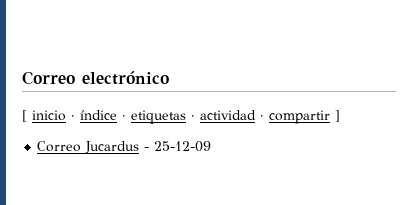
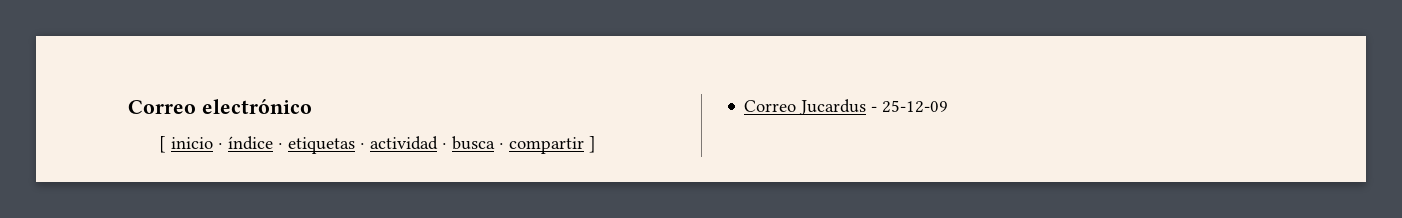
- [ inicio · índice · etiquetas · actividad · compartir ]
+ [ inicio · índice · etiquetas · actividad · busca · compartir ]

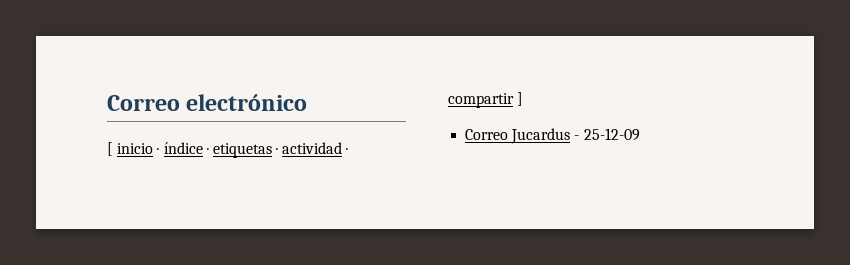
- [ inicio · índice · etiquetas · actividad · busca · compartir ]
+ [ inicio · índice · etiquetas · actividad · compartir ]

